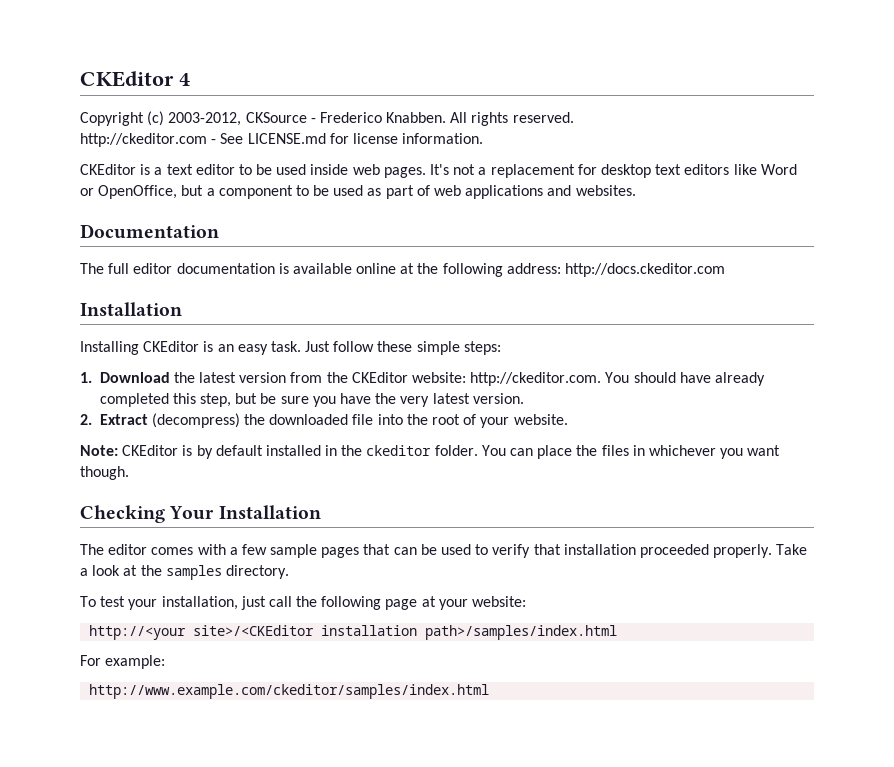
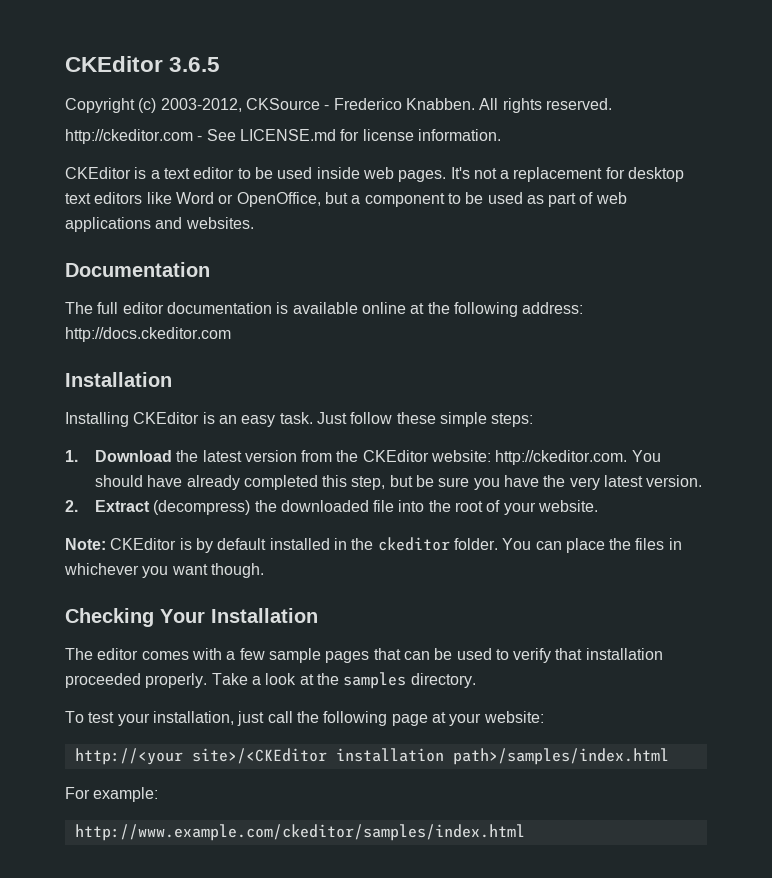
- CKEditor 4
+ CKEditor 3.6.5

